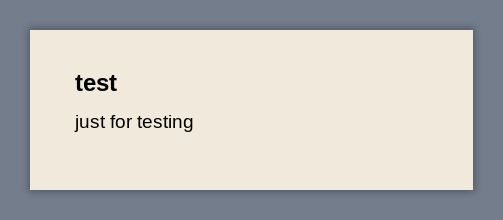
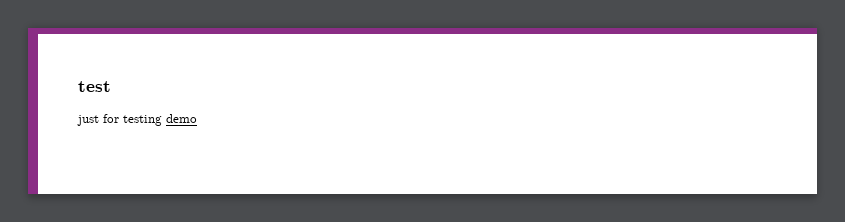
- just for testing
+ just for testing demo

